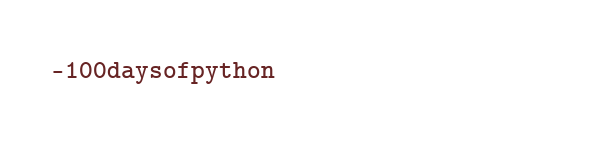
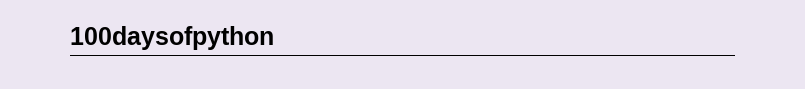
- -100daysofpython
+ 100daysofpython

